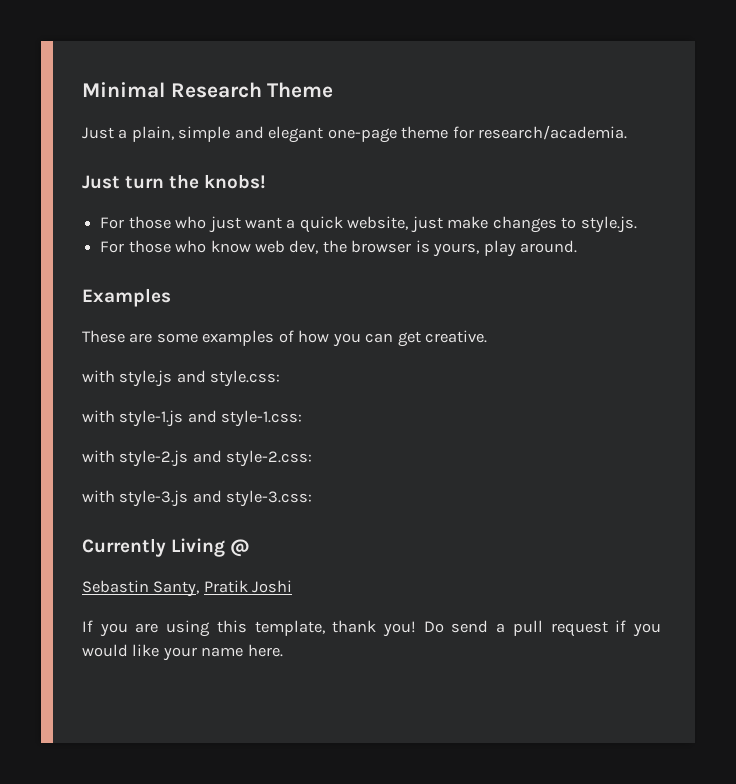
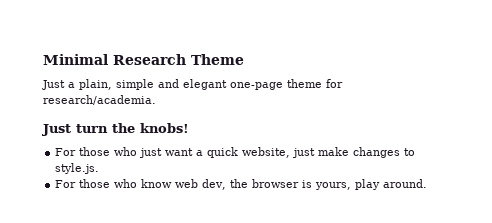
- Examples
- These are some examples of how you can get creative.
- with style.js and style.css:
- with style-1.js and style-1.css:
- with style-2.js and style-2.css:
- with style-3.js and style-3.css:
- Currently Living @
- Sebastin Santy, Pratik Joshi
- If you are using this template, thank you! Do send a pull request if you would like your name here.

